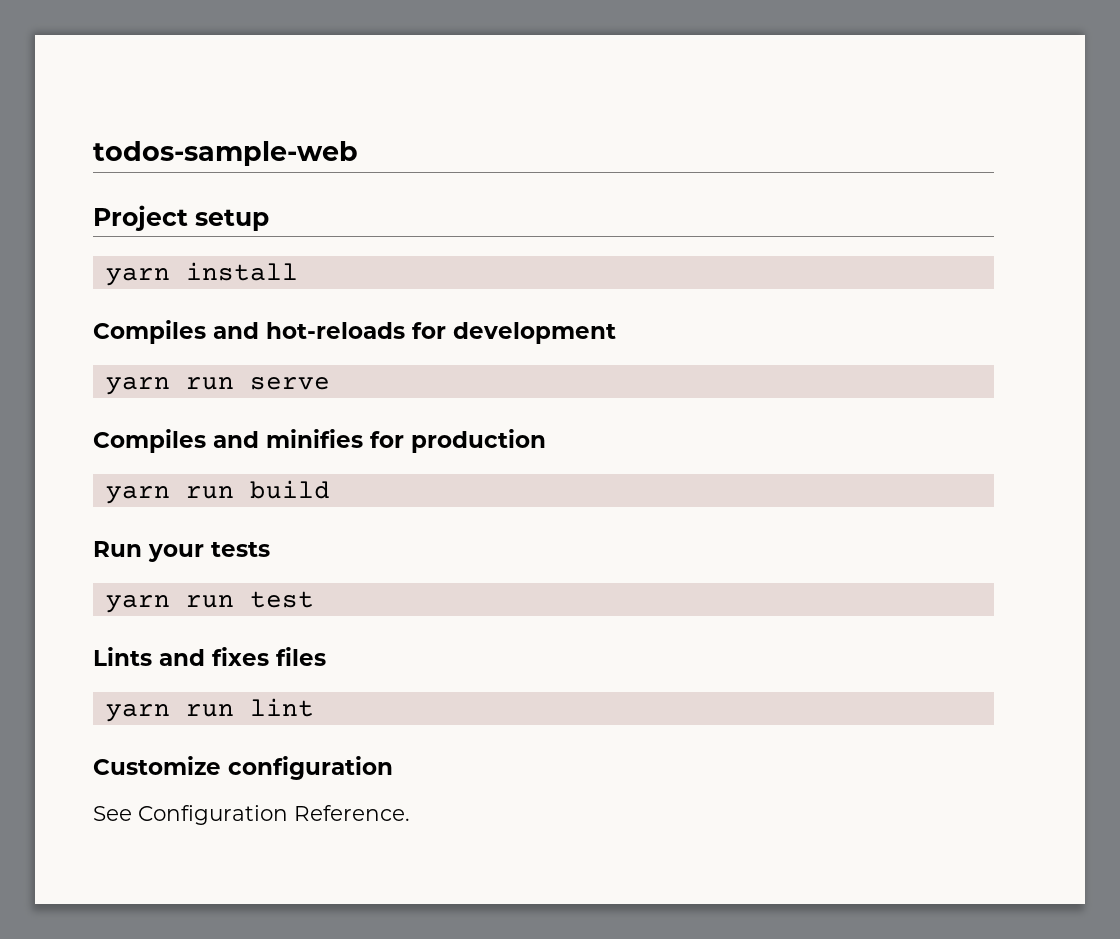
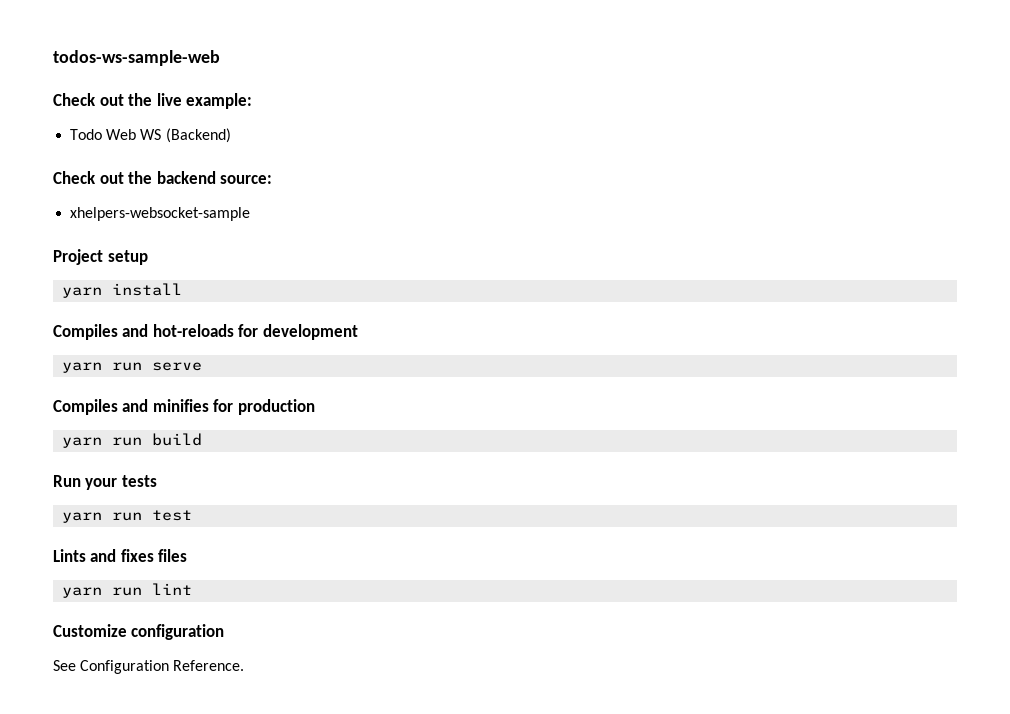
- todos-sample-web
+ todos-ws-sample-web
+ Check out the live example:
+ Todo Web WS (Backend)
+ Check out the backend source:
+ xhelpers-websocket-sample

